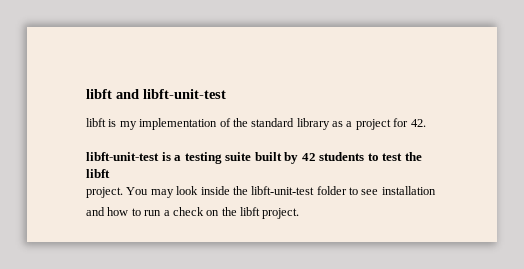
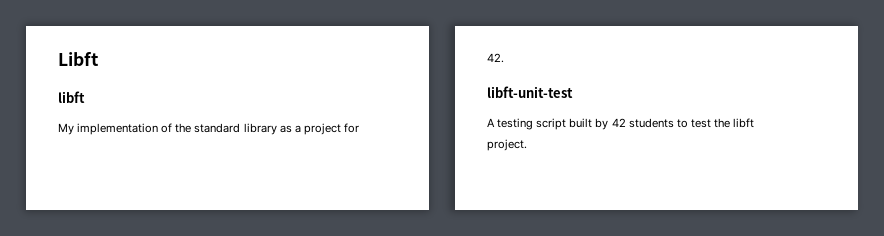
- libft and libft-unit-test
- libft is my implementation of the standard library as a project for 42.
+ Libft
+ libft
+ My implementation of the standard library as a project for 42.
- libft-unit-test is a testing suite built by 42 students to test the libft
+ libft-unit-test
+ A testing script built by 42 students to test the libft
- You may look inside the libft-unit-test folder to see installation
- and how to run a check on the libft project.

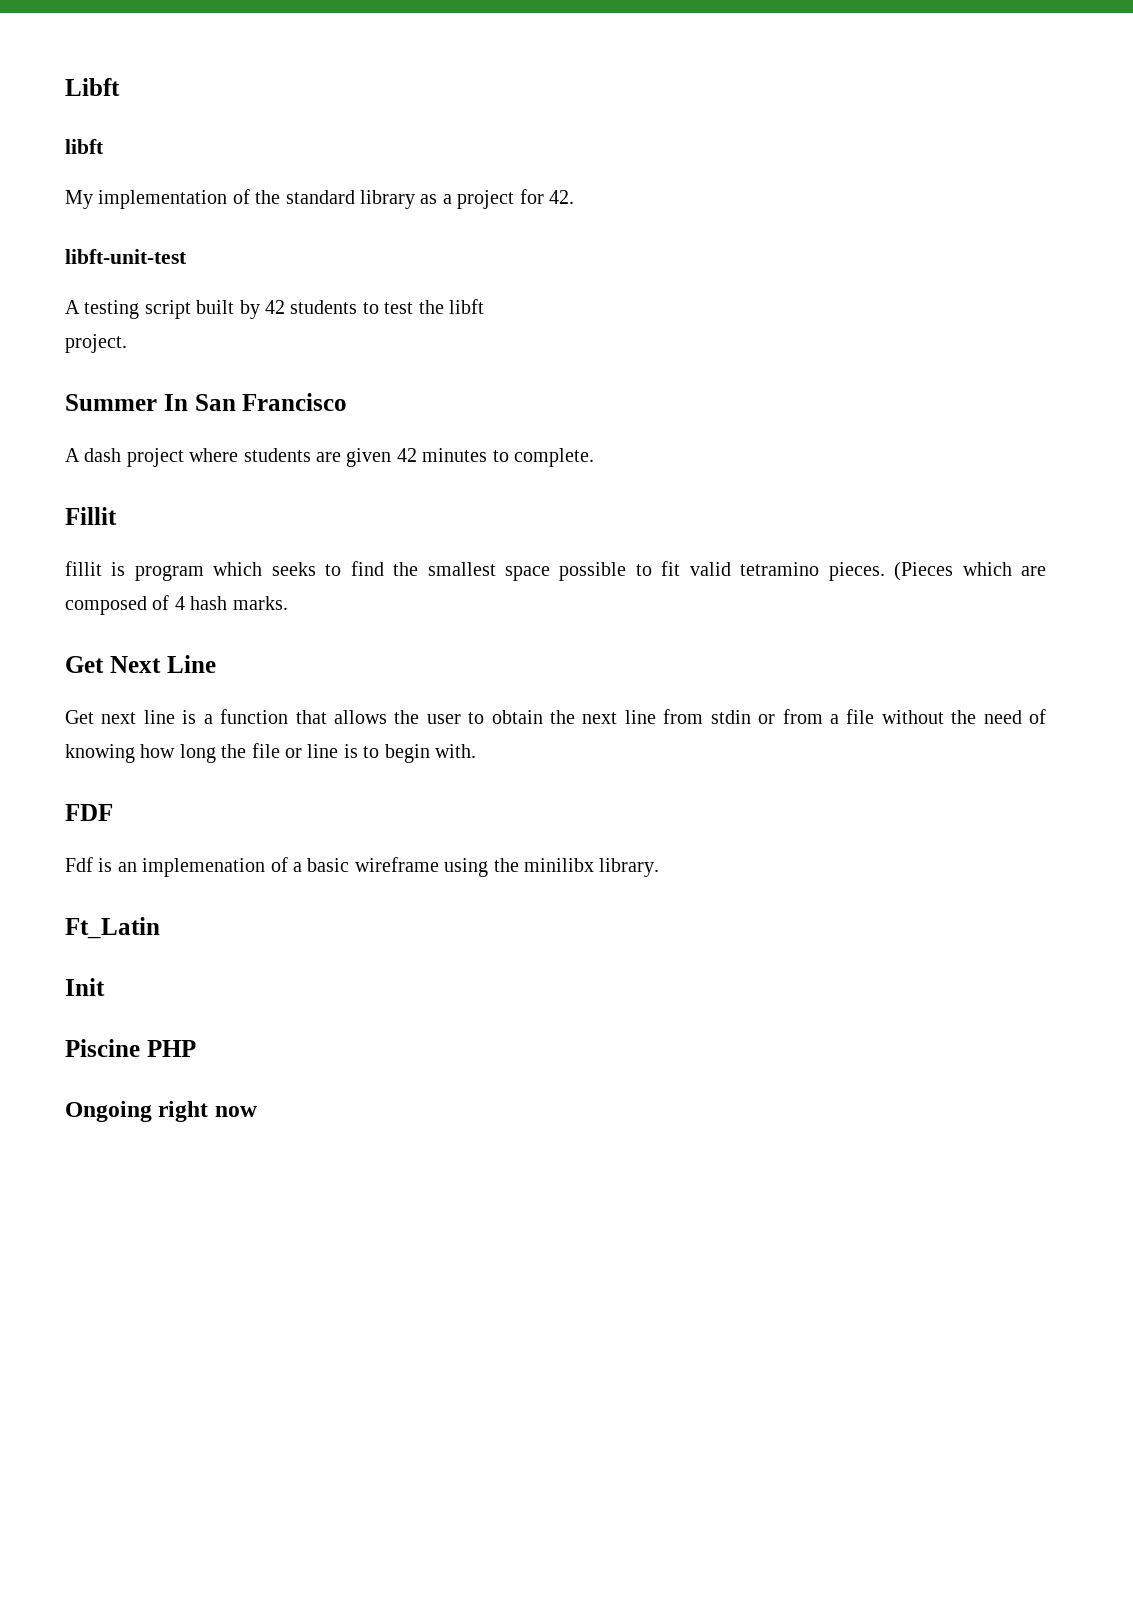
+ Summer In San Francisco
+ A dash project where students are given 42 minutes to complete.
+ Fillit
+ fillit is program which seeks to find the smallest space possible to fit valid tetramino pieces. (Pieces which are composed of 4 hash marks.
+ Get Next Line
+ Get next line is a function that allows the user to obtain the next line from stdin or from a file without the need of knowing how long the file or line is to begin with.
+ FDF
+ Fdf is an implemenation of a basic wireframe using the minilibx library.
+ Ft_Latin
+ Init
+ Piscine PHP
+ Ongoing right now

